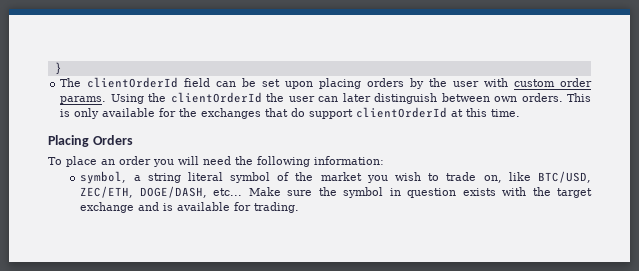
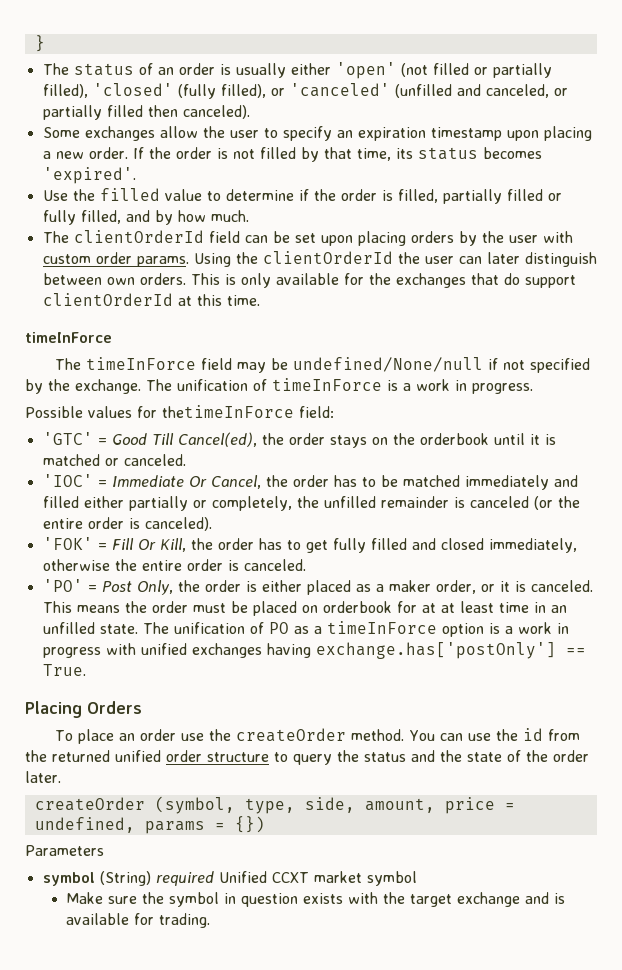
+ The status of an order is usually either 'open' (not filled or partially filled), 'closed' (fully filled), or 'canceled' (unfilled and canceled, or partially filled then canceled).
+ Some exchanges allow the user to specify an expiration timestamp upon placing a new order. If the order is not filled by that time, its status becomes 'expired'.
+ Use the filled value to determine if the order is filled, partially filled or fully filled, and by how much.
  This is only available for the exchanges that do support clientOrderId at this time.
+ timeInForce
+ The timeInForce field may be undefined/None/null if not specified by the exchange. The unification of timeInForce is a work in progress.
+ Possible values for thetimeInForce field:
+ 'GTC' = Good Till Cancel(ed), the order stays on the orderbook until it is matched or canceled.
+ 'IOC' = Immediate Or Cancel, the order has to be matched immediately and filled either partially or completely, the unfilled remainder is canceled (or the entire order is canceled).
+ 'FOK' = Fill Or Kill, the order has to get fully filled and closed immediately, otherwise the entire order is canceled.
+ 'PO' = Post Only, the order is either placed as a maker order, or it is canceled. This means the order must be placed on orderbook for at at least time in an unfilled state. The unification of PO as a timeInForce option is a work in progress with unified exchanges having exchange.has['postOnly'] == True.
- To place an order you will need the following information:
- symbol, a string literal symbol of the market you wish to trade on, like BTC/USD, ZEC/ETH, DOGE/DASH, etc... Make sure the symbol in question exists with the target exchange and is available for trading.
+ To place an order use the createOrder method. You can use the id from the returned unified order structure to query the status and the state of the order later.
+ createOrder (symbol, type, side, amount, price = undefined, params = {})
+ Parameters
+ symbol (String) required Unified CCXT market symbol
+ Make sure the symbol in question exists with the target exchange and is available for trading.

